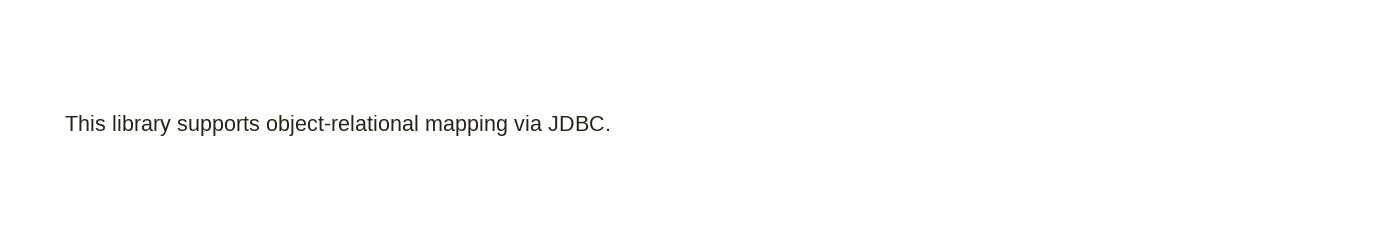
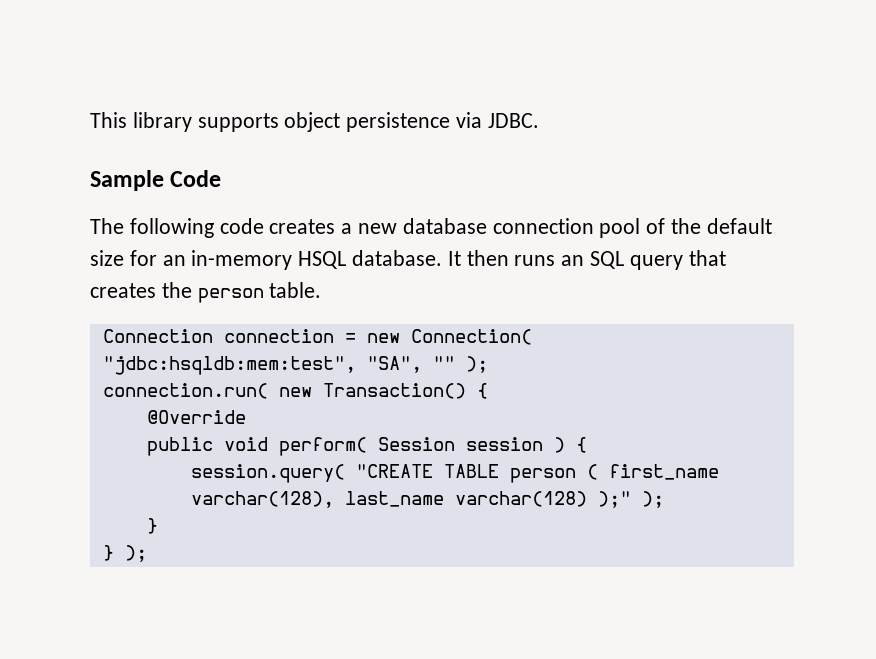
- This library supports object-relational mapping via JDBC.
+ This library supports object persistence via JDBC.
+ Sample Code
+ The following code creates a new database connection pool of the default size for an in-memory HSQL database. It then runs an SQL query that creates the person table.
+ Connection connection = new Connection( "jdbc:hsqldb:mem:test", "SA", "" );
+ connection.run( new Transaction() {
+ @Override
+ public void perform( Session session ) {
+ session.query( "CREATE TABLE person ( first_name varchar(128), last_name varchar(128) );" );
+ }
+ } );

